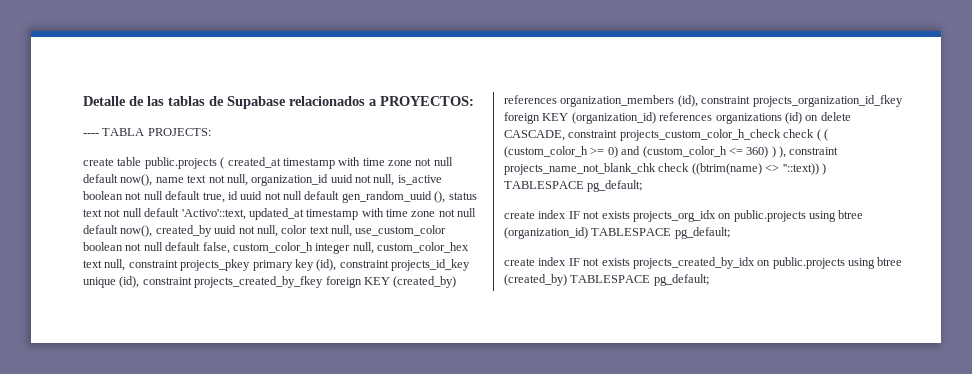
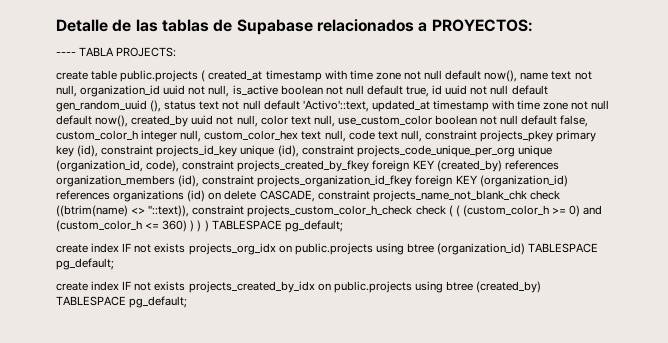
- create table public.projects ( created_at timestamp with time zone not null default now(), name text not null, organization_id uuid not null, is_active boolean not null default true, id uuid not null default gen_random_uuid (), status text not null default 'Activo'::text, updated_at timestamp with time zone not null default now(), created_by uuid not null, color text null, use_custom_color boolean not null default false, custom_color_h integer null, custom_color_hex text null, constraint projects_pkey primary key (id), constraint projects_id_key unique (id), constraint projects_created_by_fkey foreign KEY (created_by) references organization_members (id), constraint projects_organization_id_fkey foreign KEY (organization_id) references organizations (id) on delete CASCADE, constraint projects_custom_color_h_check check ( ( (custom_color_h >= 0) and (custom_color_h <= 360) ) ), constraint projects_name_not_blank_chk check ((btrim(name) <> ''::text)) ) TABLESPACE pg_default;
+ create table public.projects ( created_at timestamp with time zone not null default now(), name text not null, organization_id uuid not null, is_active boolean not null default true, id uuid not null default gen_random_uuid (), status text not null default 'Activo'::text, updated_at timestamp with time zone not null default now(), created_by uuid not null, color text null, use_custom_color boolean not null default false, custom_color_h integer null, custom_color_hex text null, code text null, constraint projects_pkey primary key (id), constraint projects_id_key unique (id), constraint projects_code_unique_per_org unique (organization_id, code), constraint projects_created_by_fkey foreign KEY (created_by) references organization_members (id), constraint projects_organization_id_fkey foreign KEY (organization_id) references organizations (id) on delete CASCADE, constraint projects_name_not_blank_chk check ((btrim(name) <> ''::text)), constraint projects_custom_color_h_check check ( ( (custom_color_h >= 0) and (custom_color_h <= 360) ) ) ) TABLESPACE pg_default;

